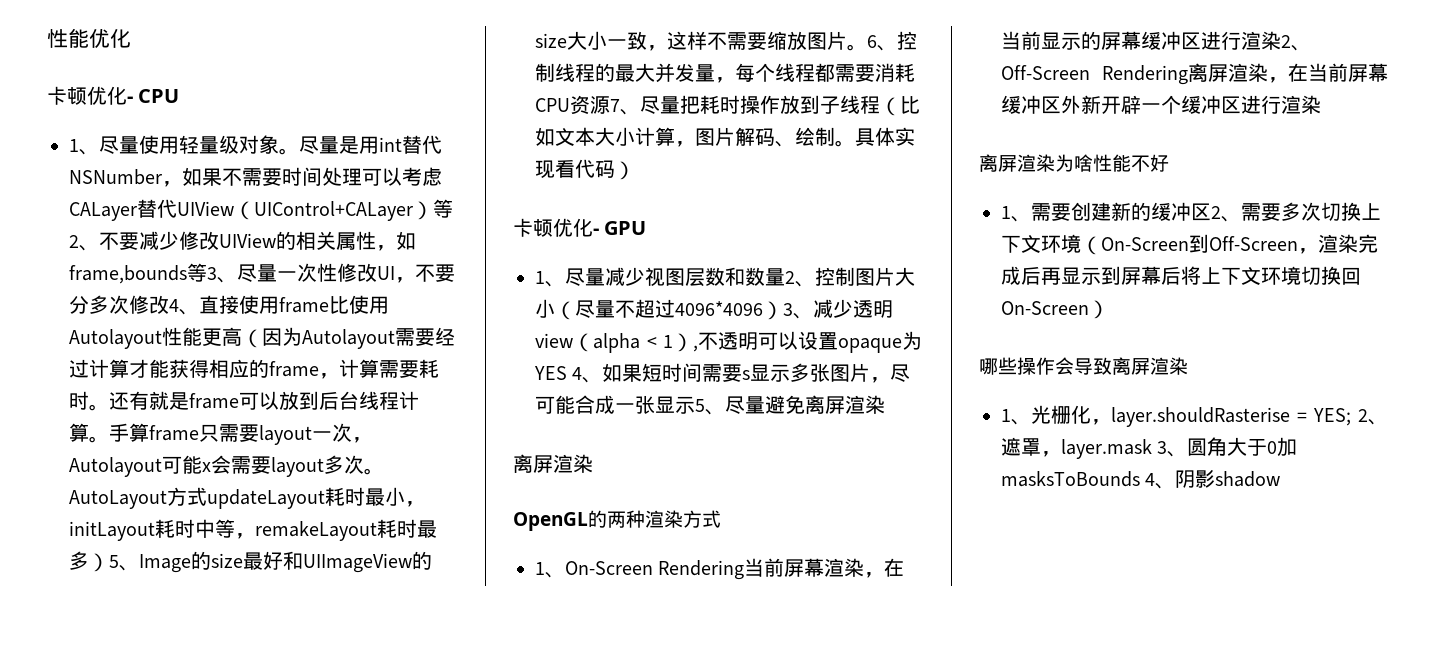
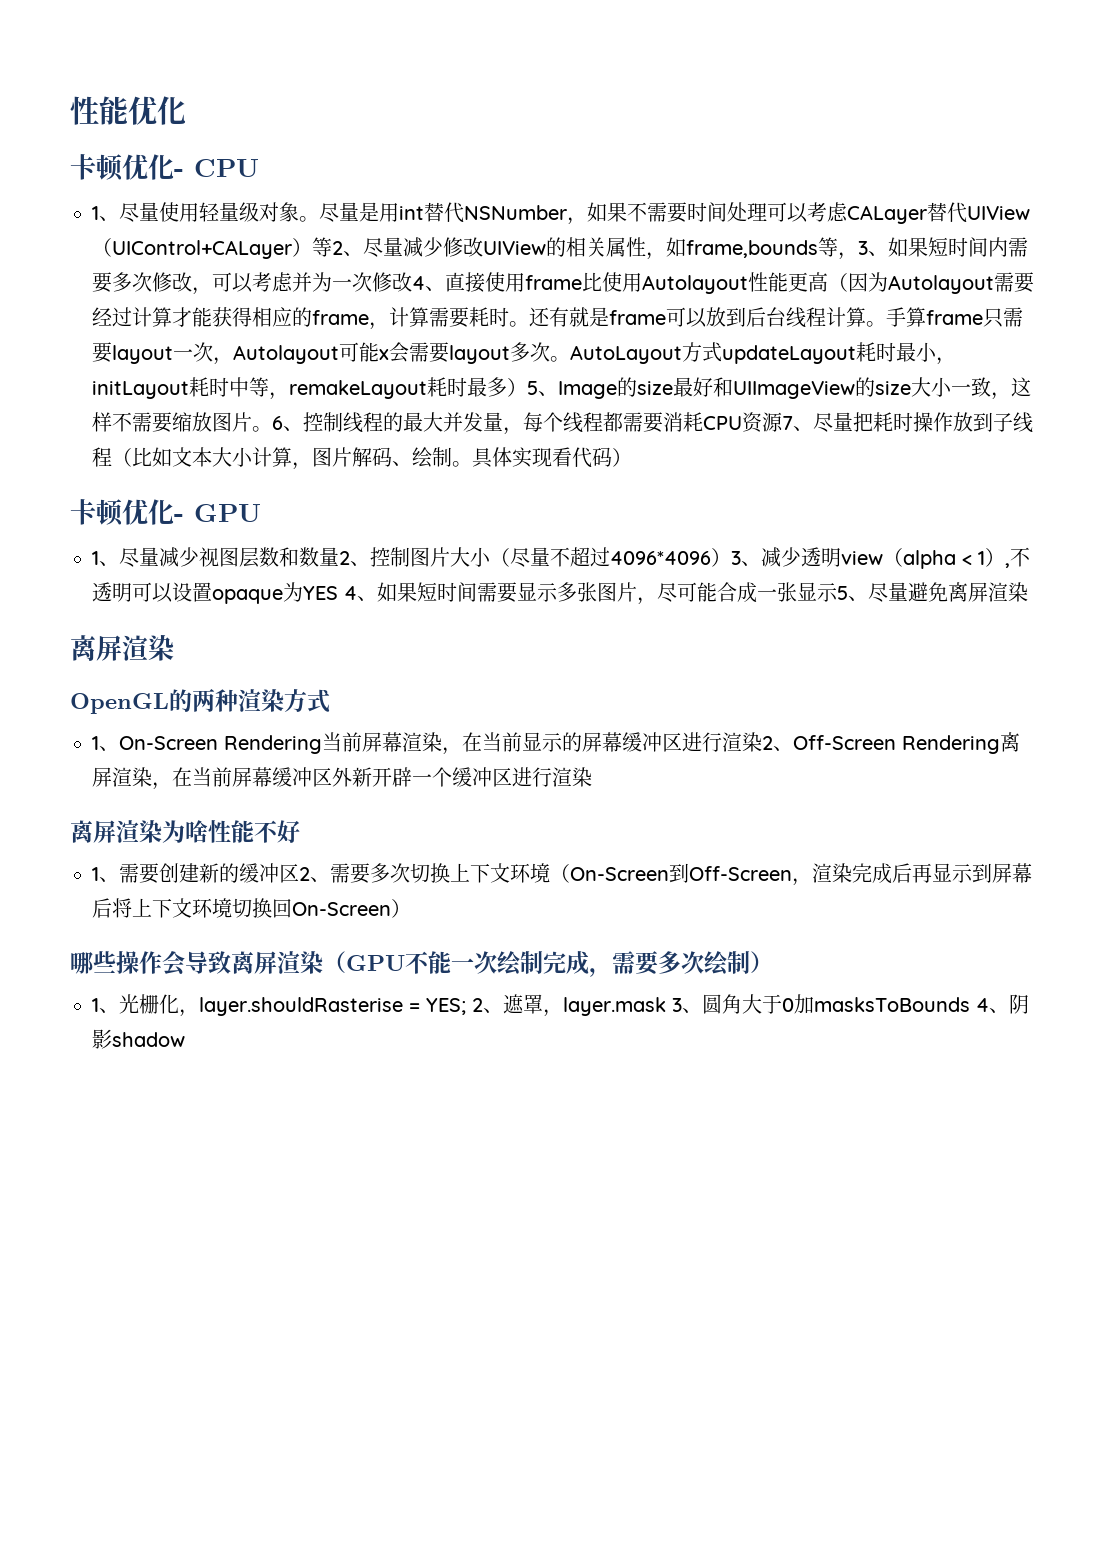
- 尽量是用int替代NSNumber，如果不需要时间处理可以考虑CALayer替代UIView（UIControl+CALayer）等2、不要减少修改UIView的相关属性，如frame,bounds等3、尽量一次性修改UI，不要分多次修改4、直接使用frame比使用Autolayout性能更高（因为Autolayout需要经过计算才能获得相应的frame，计算需要耗时。
+ 尽量是用int替代NSNumber，如果不需要时间处理可以考虑CALayer替代UIView（UIControl+CALayer）等2、尽量减少修改UIView的相关属性，如frame,bounds等，3、如果短时间内需要多次修改，可以考虑并为一次修改4、直接使用frame比使用Autolayout性能更高（因为Autolayout需要经过计算才能获得相应的frame，计算需要耗时。
- 1、尽量减少视图层数和数量2、控制图片大小（尽量不超过4096*4096）3、减少透明view（alpha < 1）,不透明可以设置opaque为YES 4、如果短时间需要s显示多张图片，尽可能合成一张显示5、尽量避免离屏渲染
+ 1、尽量减少视图层数和数量2、控制图片大小（尽量不超过4096*4096）3、减少透明view（alpha < 1）,不透明可以设置opaque为YES 4、如果短时间需要显示多张图片，尽可能合成一张显示5、尽量避免离屏渲染
- 哪些操作会导致离屏渲染
+ 哪些操作会导致离屏渲染（GPU不能一次绘制完成，需要多次绘制）

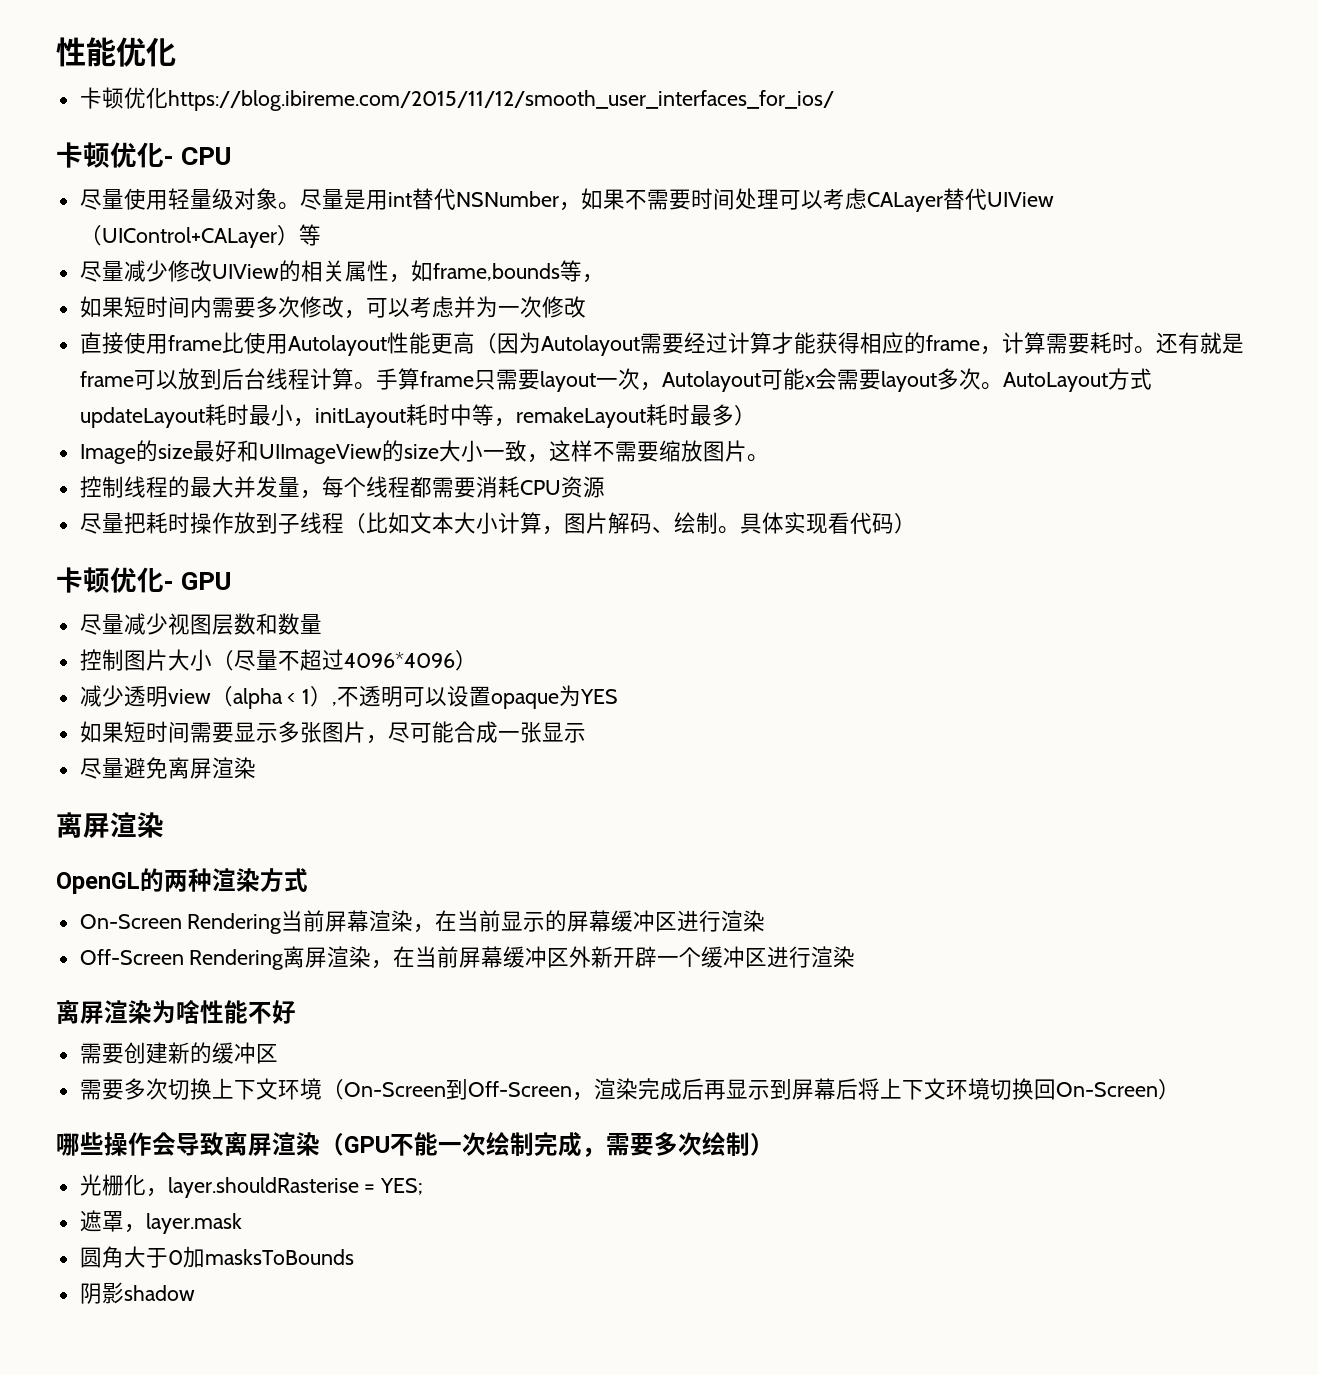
+ 卡顿优化https://blog.ibireme.com/2015/11/12/smooth_user_interfaces_for_ios/
- 1、尽量使用轻量级对象。
+ 尽量使用轻量级对象。
- 尽量是用int替代NSNumber，如果不需要时间处理可以考虑CALayer替代UIView（UIControl+CALayer）等2、尽量减少修改UIView的相关属性，如frame,bounds等，3、如果短时间内需要多次修改，可以考虑并为一次修改4、直接使用frame比使用Autolayout性能更高（因为Autolayout需要经过计算才能获得相应的frame，计算需要耗时。
+ 尽量是用int替代NSNumber，如果不需要时间处理可以考虑CALayer替代UIView（UIControl+CALayer）等
+ 尽量减少修改UIView的相关属性，如frame,bounds等，
+ 如果短时间内需要多次修改，可以考虑并为一次修改
+ 直接使用frame比使用Autolayout性能更高（因为Autolayout需要经过计算才能获得相应的frame，计算需要耗时。
- AutoLayout方式updateLayout耗时最小，initLayout耗时中等，remakeLayout耗时最多）5、Image的size最好和UIImageView的size大小一致，这样不需要缩放图片。6、控制线程的最大并发量，每个线程都需要消耗CPU资源7、尽量把耗时操作放到子线程（比如文本大小计算，图片解码、绘制。
+ AutoLayout方式updateLayout耗时最小，initLayout耗时中等，remakeLayout耗时最多）
+ Image的size最好和UIImageView的size大小一致，这样不需要缩放图片。
+ 控制线程的最大并发量，每个线程都需要消耗CPU资源
+ 尽量把耗时操作放到子线程（比如文本大小计算，图片解码、绘制。
- 1、尽量减少视图层数和数量2、控制图片大小（尽量不超过4096*4096）3、减少透明view（alpha < 1）,不透明可以设置opaque为YES 4、如果短时间需要显示多张图片，尽可能合成一张显示5、尽量避免离屏渲染
+ 尽量减少视图层数和数量
+ 控制图片大小（尽量不超过4096*4096）
+ 减少透明view（alpha < 1）,不透明可以设置opaque为YES
+ 如果短时间需要显示多张图片，尽可能合成一张显示
+ 尽量避免离屏渲染
- 1、On-Screen Rendering当前屏幕渲染，在当前显示的屏幕缓冲区进行渲染2、Off-Screen Rendering离屏渲染，在当前屏幕缓冲区外新开辟一个缓冲区进行渲染
+ On-Screen Rendering当前屏幕渲染，在当前显示的屏幕缓冲区进行渲染
+ Off-Screen Rendering离屏渲染，在当前屏幕缓冲区外新开辟一个缓冲区进行渲染
- 1、需要创建新的缓冲区2、需要多次切换上下文环境（On-Screen到Off-Screen，渲染完成后再显示到屏幕后将上下文环境切换回On-Screen）
+ 需要创建新的缓冲区
+ 需要多次切换上下文环境（On-Screen到Off-Screen，渲染完成后再显示到屏幕后将上下文环境切换回On-Screen）
- 1、光栅化，layer.shouldRasterise = YES; 2、遮罩，layer.mask 3、圆角大于0加masksToBounds 4、阴影shadow
+ 光栅化，layer.shouldRasterise = YES;
+ 遮罩，layer.mask
+ 圆角大于0加masksToBounds
+ 阴影shadow

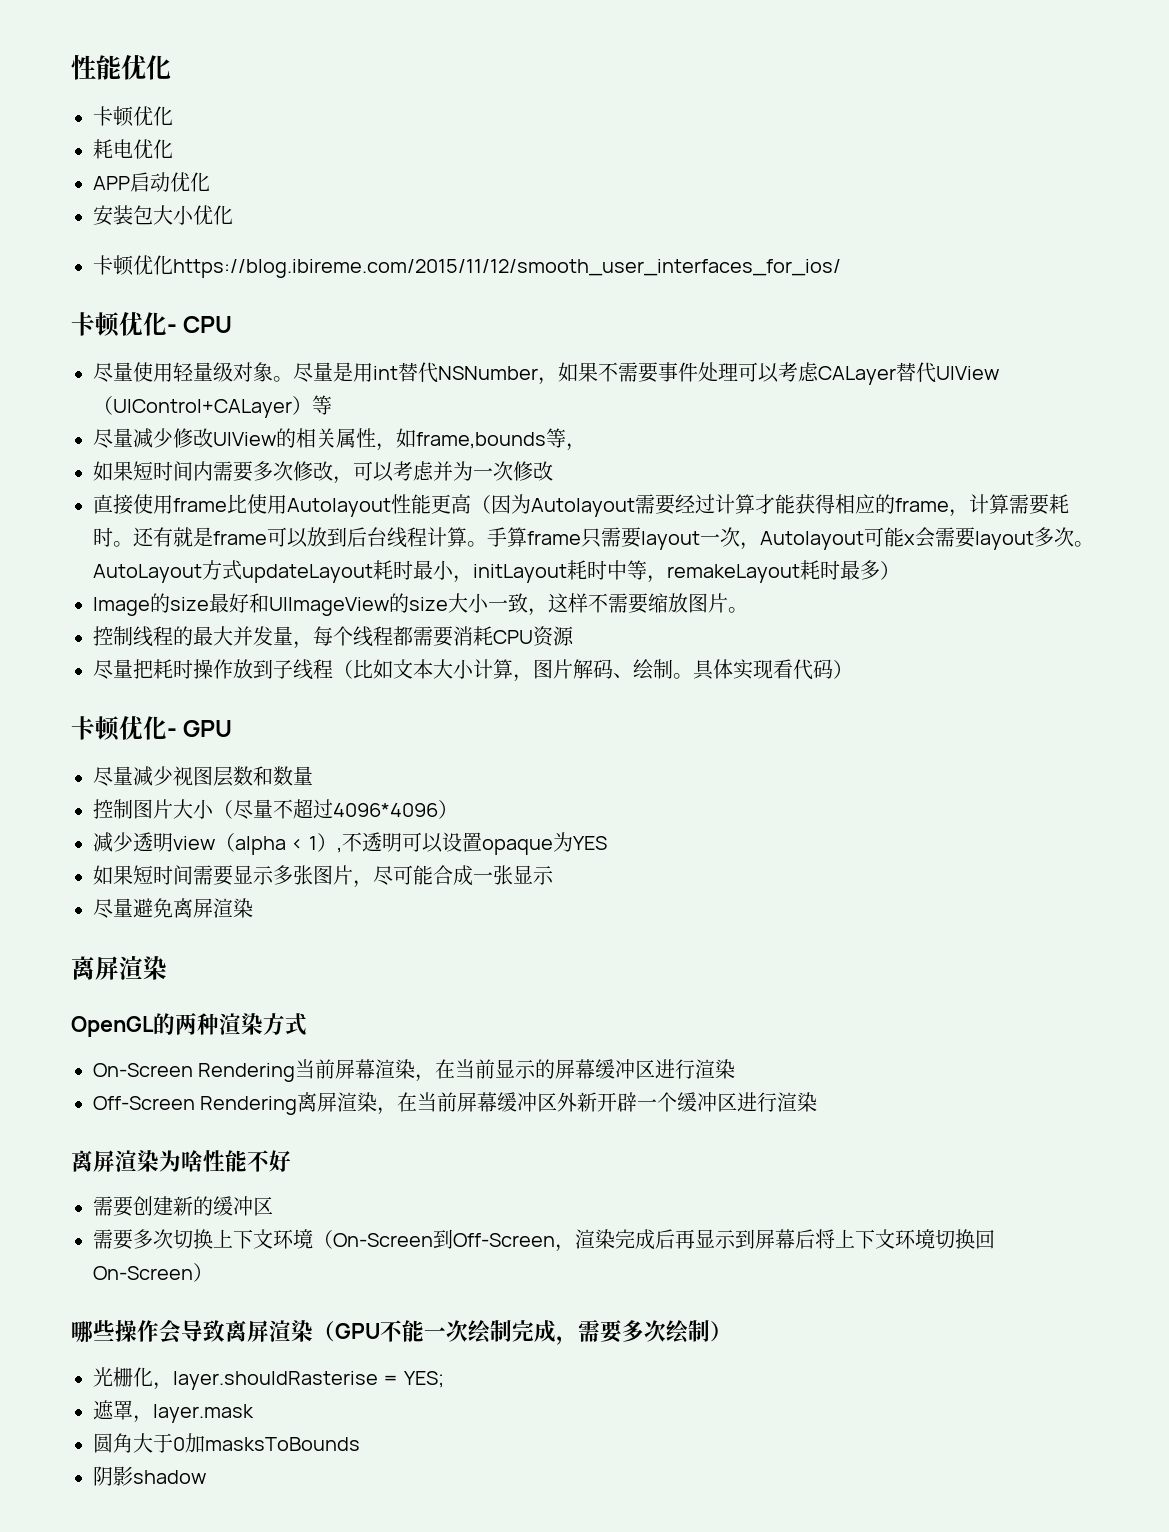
  性能优化
+ 卡顿优化
+ 耗电优化
+ APP启动优化
+ 安装包大小优化
- 尽量是用int替代NSNumber，如果不需要时间处理可以考虑CALayer替代UIView（UIControl+CALayer）等
+ 尽量是用int替代NSNumber，如果不需要事件处理可以考虑CALayer替代UIView（UIControl+CALayer）等

